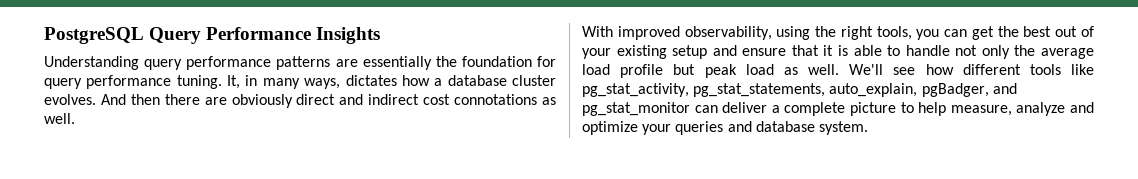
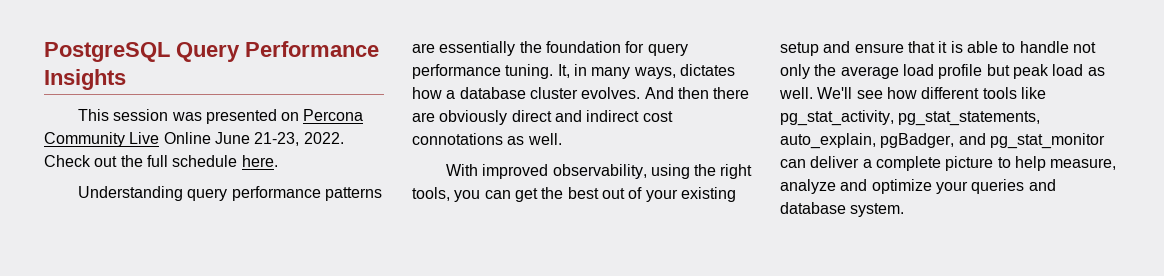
+ This session was presented on Percona Community Live Online June 21-23, 2022. Check out the full schedule here.

